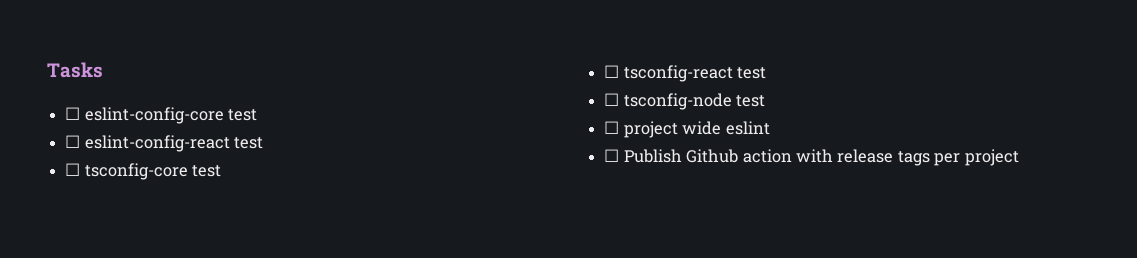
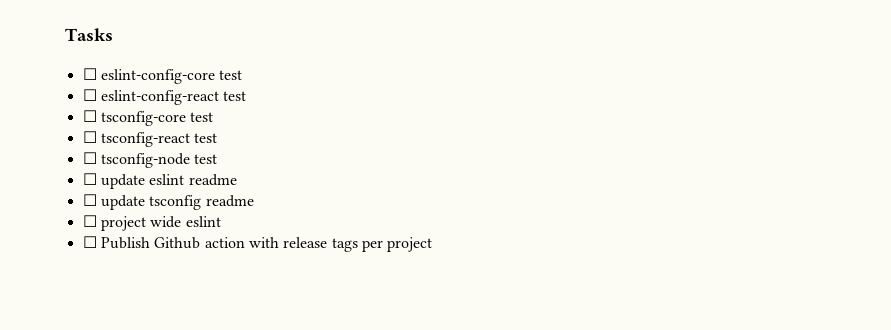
+ ☐ update eslint readme
+ ☐ update tsconfig readme

